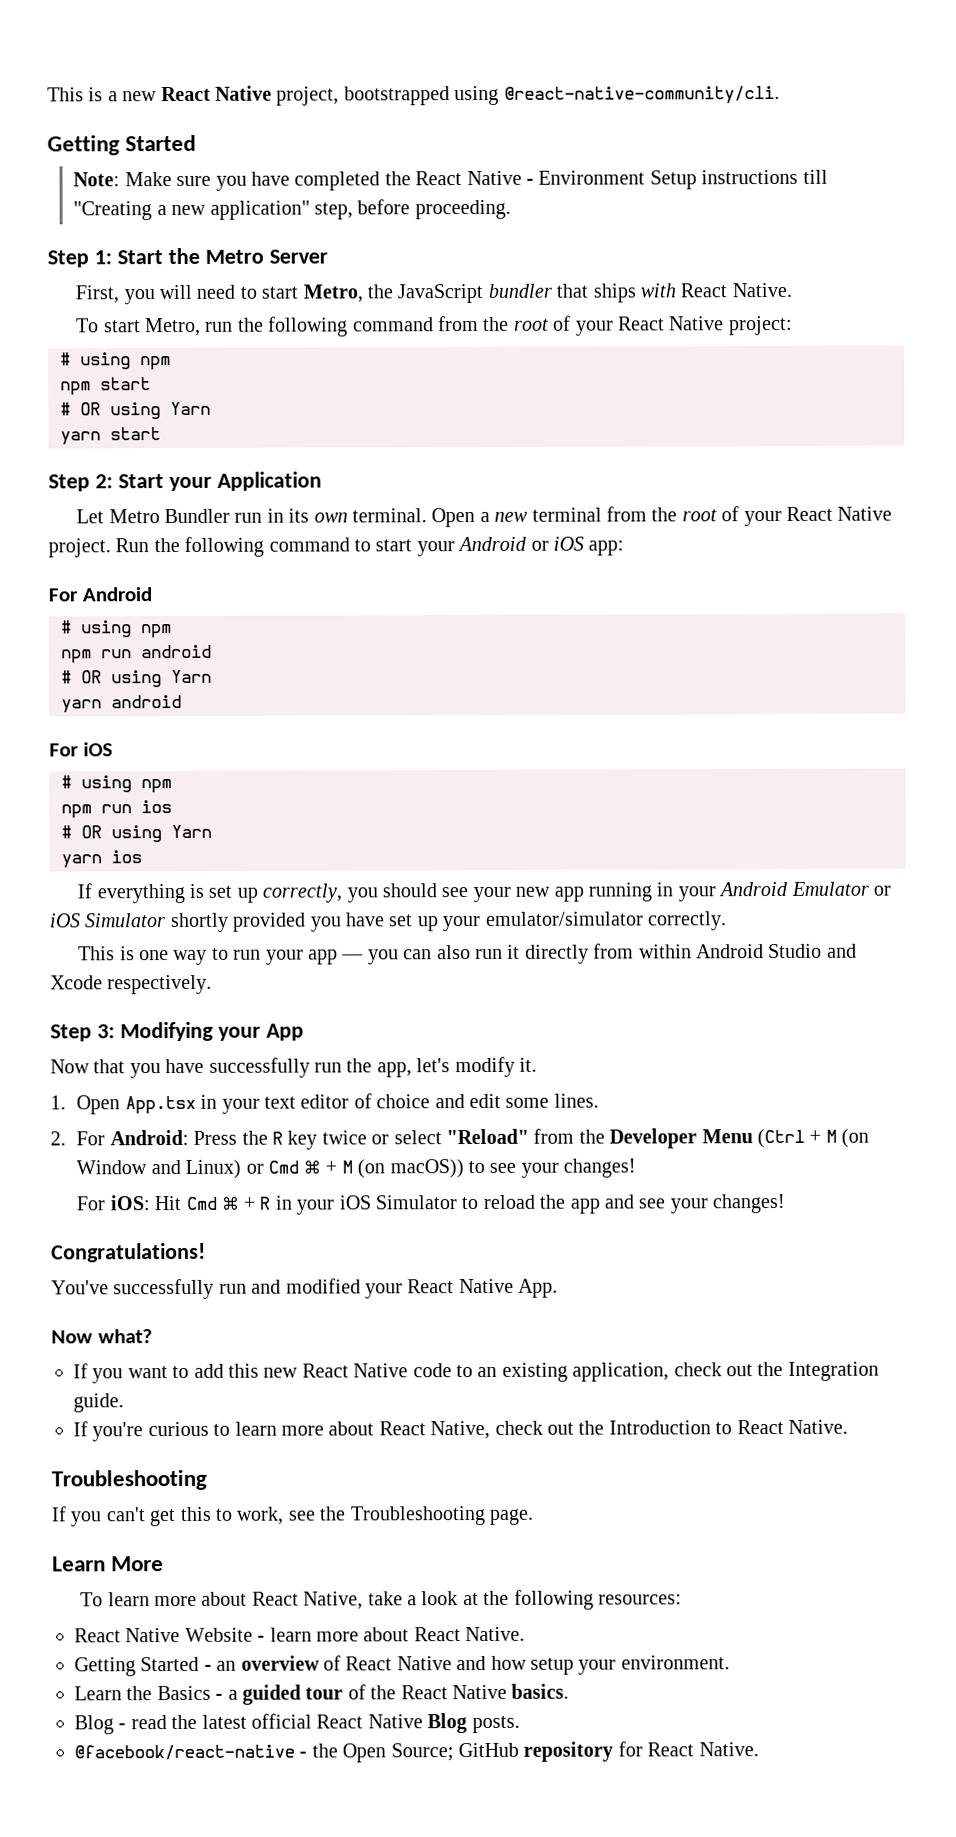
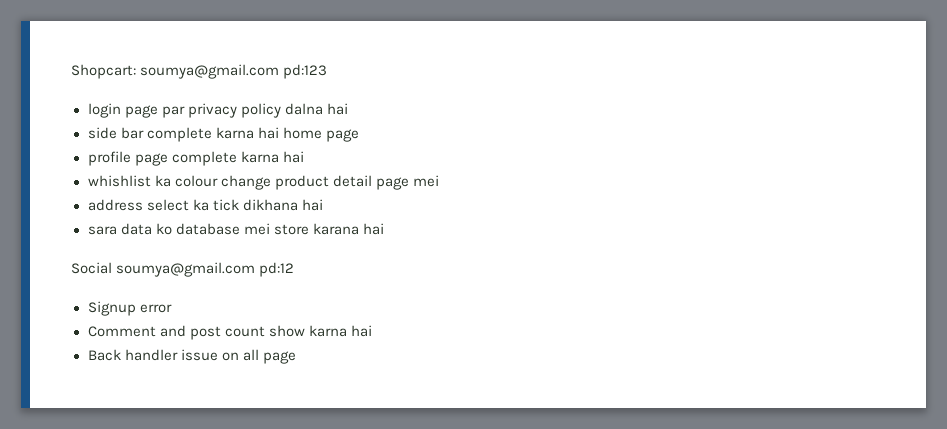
- This is a new React Native project, bootstrapped using @react-native-community/cli.
- Getting Started
- Note: Make sure you have completed the React Native - Environment Setup instructions till "Creating a new application" step, before proceeding.
- Step 1: Start the Metro Server
- First, you will need to start Metro, the JavaScript bundler that ships with React Native.
- To start Metro, run the following command from the root of your React Native project:
- # using npm
- npm start
- # OR using Yarn
- yarn start
- Step 2: Start your Application
- Let Metro Bundler run in its own terminal. Open a new terminal from the root of your React Native project. Run the following command to start your Android or iOS app:
- For Android
- # using npm
- npm run android
- # OR using Yarn
- yarn android
- For iOS
- # using npm
- npm run ios
- # OR using Yarn
- yarn ios
- If everything is set up correctly, you should see your new app running in your Android Emulator or iOS Simulator shortly provided you have set up your emulator/simulator correctly.
- This is one way to run your app — you can also run it directly from within Android Studio and Xcode respectively.
- Step 3: Modifying your App
- Now that you have successfully run the app, let's modify it.
- 1. Open App.tsx in your text editor of choice and edit some lines.
- 2. For Android: Press the R key twice or select "Reload" from the Developer Menu (Ctrl + M (on Window and Linux) or Cmd ⌘ + M (on macOS)) to see your changes!
- For iOS: Hit Cmd ⌘ + R in your iOS Simulator to reload the app and see your changes!
- Congratulations!
- You've successfully run and modified your React Native App.
- Now what?
- If you want to add this new React Native code to an existing application, check out the Integration guide.
- If you're curious to learn more about React Native, check out the Introduction to React Native.
- Troubleshooting
- If you can't get this to work, see the Troubleshooting page.
- Learn More
- To learn more about React Native, take a look at the following resources:
- React Native Website - learn more about React Native.
- Getting Started - an overview of React Native and how setup your environment.
- Learn the Basics - a guided tour of the React Native basics.
- Blog - read the latest official React Native Blog posts.
- @facebook/react-native - the Open Source; GitHub repository for React Native.
+ Shopcart: soumya@gmail.com pd:123
+ login page par privacy policy dalna hai
+ side bar complete karna hai home page
+ profile page complete karna hai
+ whishlist ka colour change product detail page mei
+ address select ka tick dikhana hai
+ sara data ko database mei store karana hai
+ Social soumya@gmail.com pd:12
+ Signup error
+ Comment and post count show karna hai
+ Back handler issue on all page

